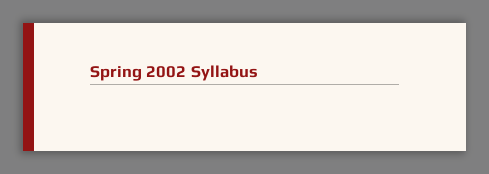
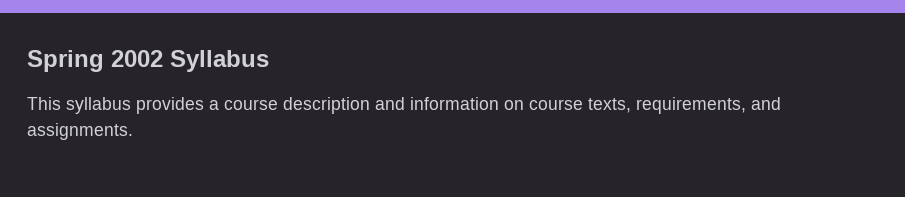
+ This syllabus provides a course description and information on course texts, requirements, and assignments.

